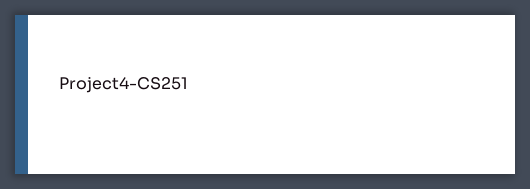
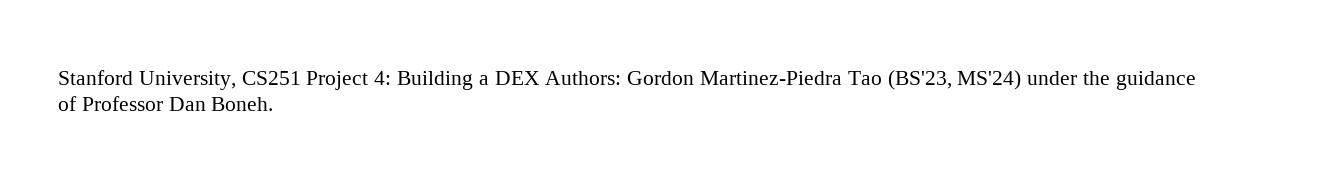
- Project4-CS251
+ Stanford University, CS251 Project 4: Building a DEX Authors: Gordon Martinez-Piedra Tao (BS'23, MS'24) under the guidance of Professor Dan Boneh.

